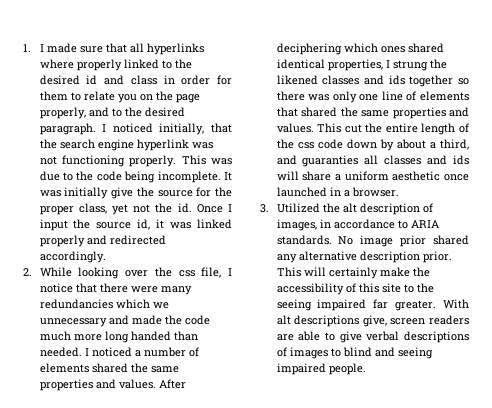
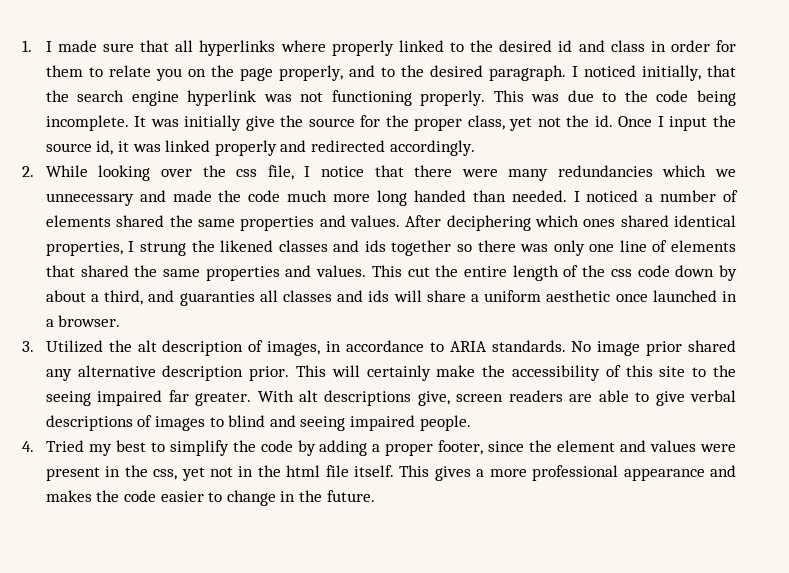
+ 4. Tried my best to simplify the code by adding a proper footer, since the element and values were present in the css, yet not in the html file itself. This gives a more professional appearance and makes the code easier to change in the future.

